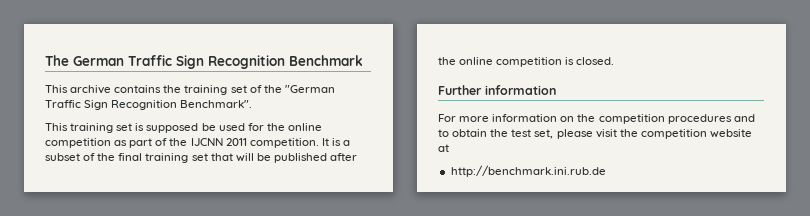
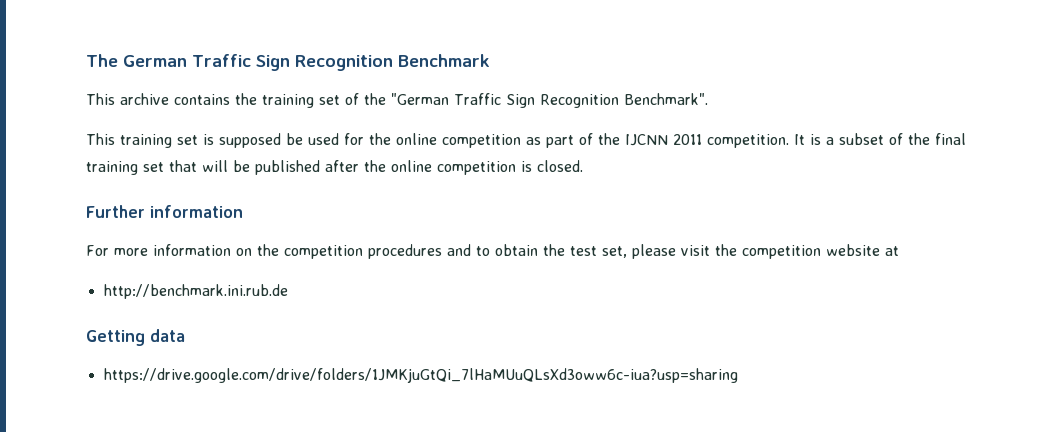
+ Getting data
+ https://drive.google.com/drive/folders/1JMKjuGtQi_7lHaMUuQLsXd3oww6c-iua?usp=sharing

